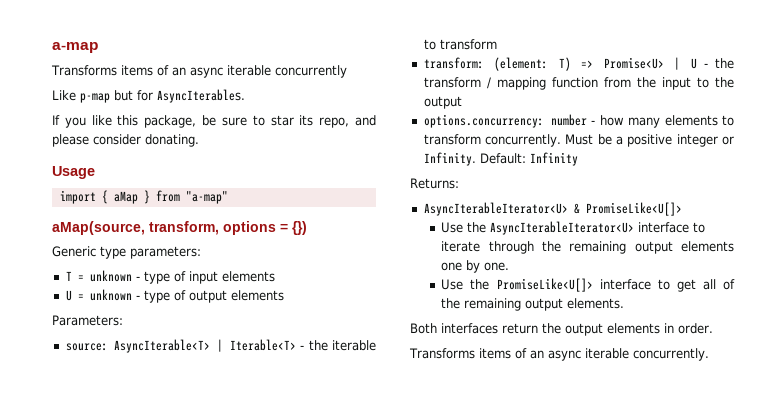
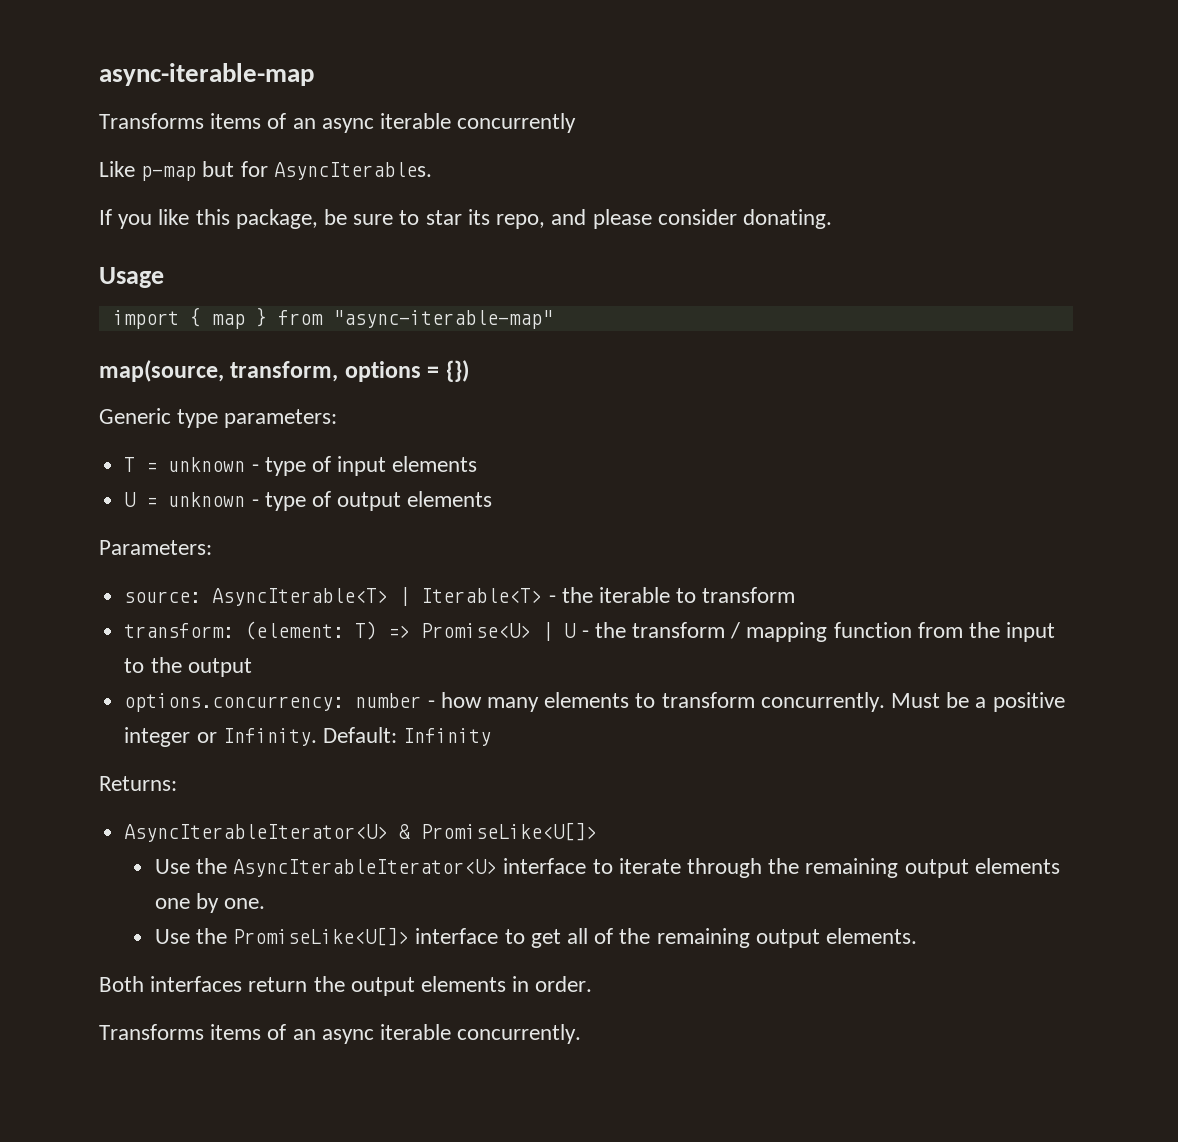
- a-map
+ async-iterable-map
- import { aMap } from "a-map"
- aMap(source, transform, options = {})
+ import { map } from "async-iterable-map"
+ map(source, transform, options = {})

